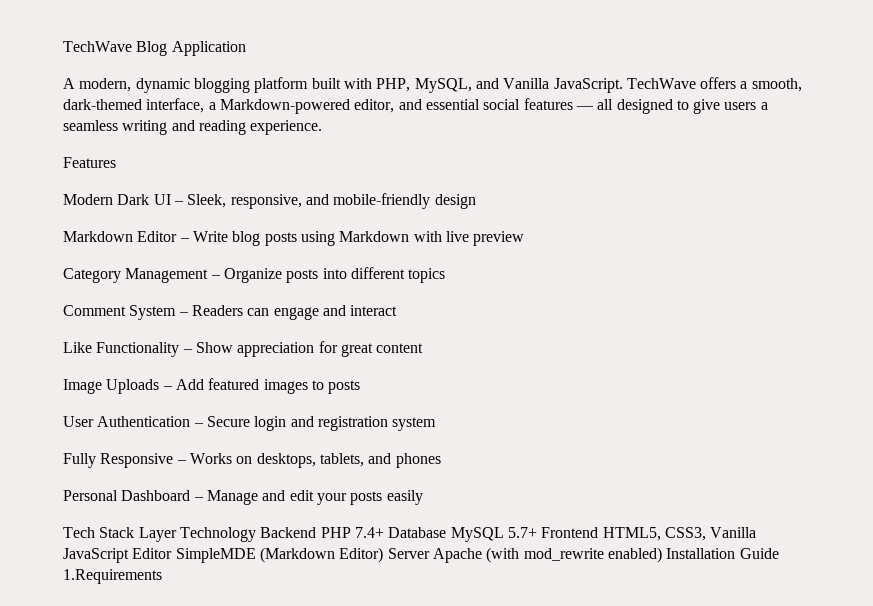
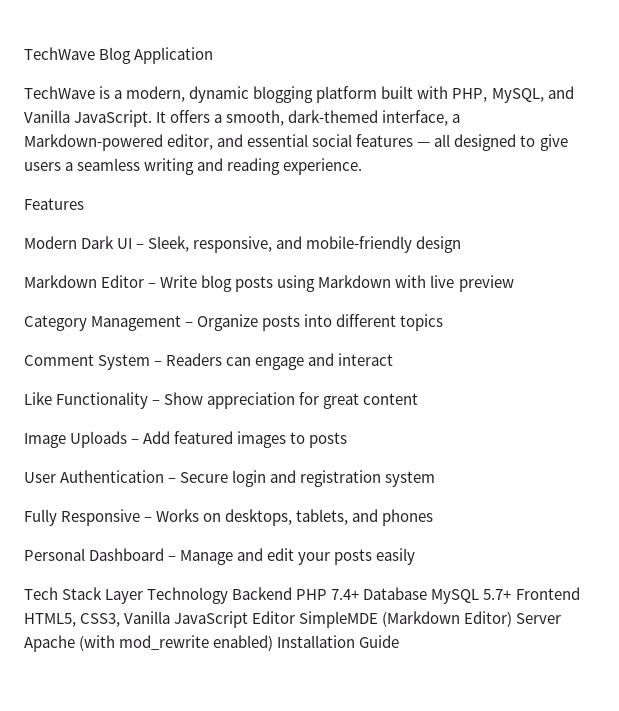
- A modern, dynamic blogging platform built with PHP, MySQL, and Vanilla JavaScript.
+ TechWave is a modern, dynamic blogging platform built with PHP, MySQL, and Vanilla JavaScript.
- TechWave offers a smooth, dark-themed interface, a Markdown-powered editor, and essential social features — all designed to give users a seamless writing and reading experience.
+ It offers a smooth, dark-themed interface, a Markdown-powered editor, and essential social features — all designed to give users a seamless writing and reading experience.
- Tech Stack Layer Technology Backend PHP 7.4+ Database MySQL 5.7+ Frontend HTML5, CSS3, Vanilla JavaScript Editor SimpleMDE (Markdown Editor) Server Apache (with mod_rewrite enabled) Installation Guide 1.Requirements
+ Tech Stack Layer Technology Backend PHP 7.4+ Database MySQL 5.7+ Frontend HTML5, CSS3, Vanilla JavaScript Editor SimpleMDE (Markdown Editor) Server Apache (with mod_rewrite enabled) Installation Guide

